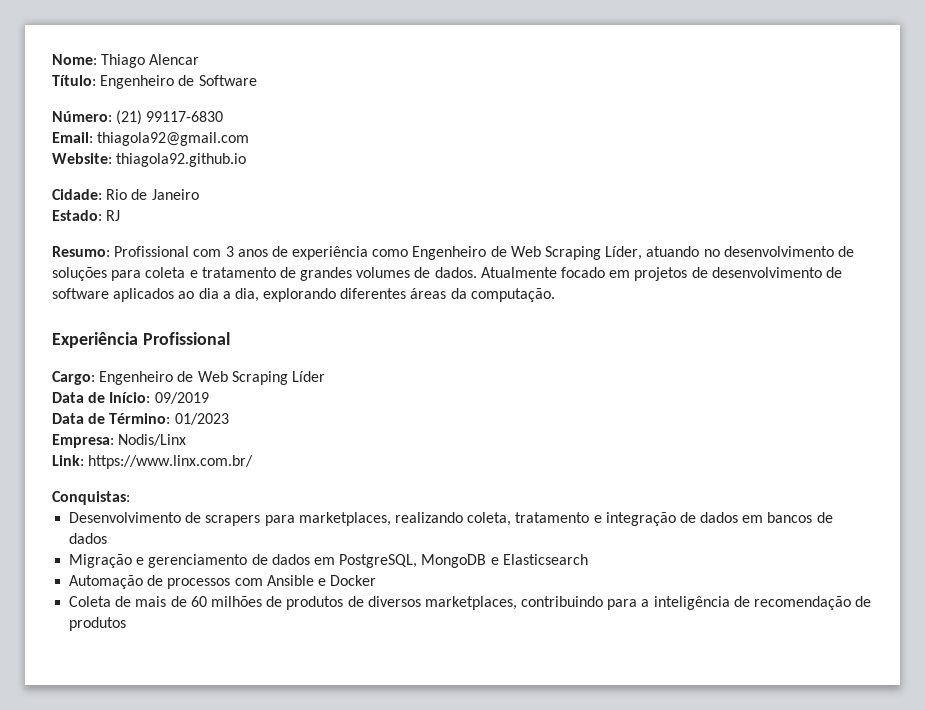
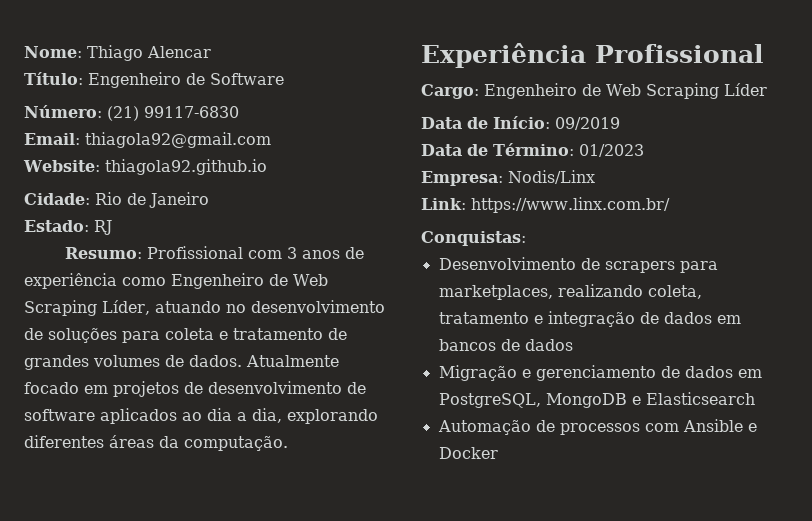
- Coleta de mais de 60 milhões de produtos de diversos marketplaces, contribuindo para a inteligência de recomendação de produtos

